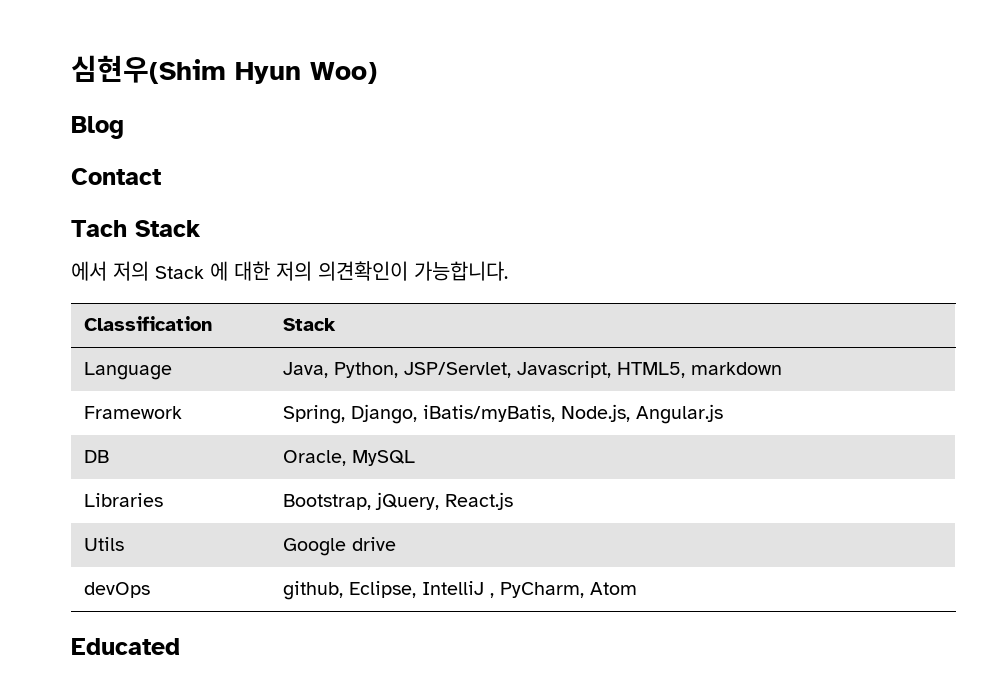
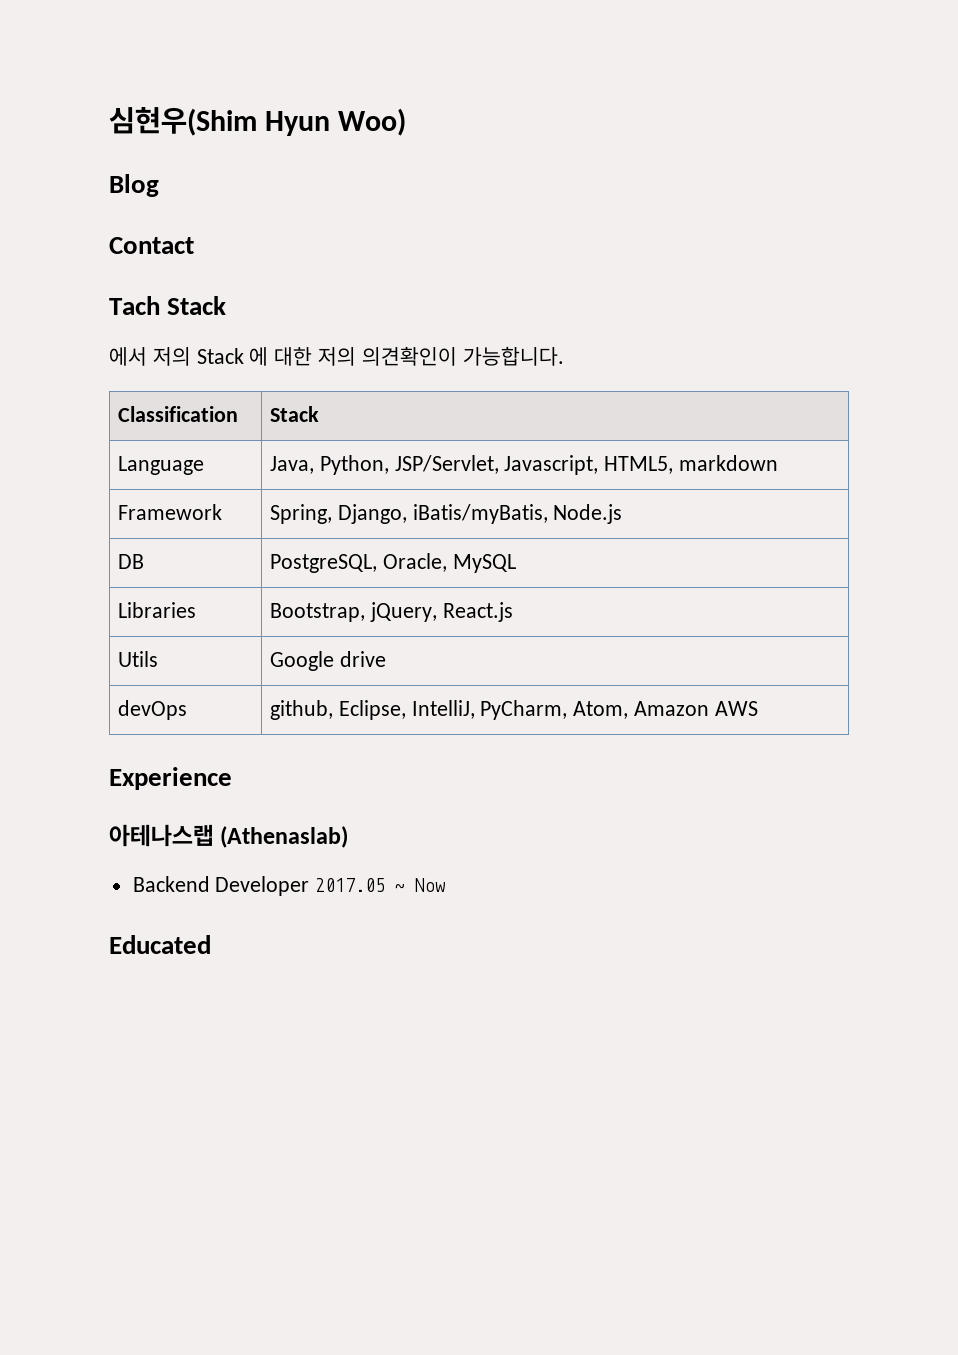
- Framework | Spring, Django, iBatis/myBatis, Node.js, Angular.js
+ Framework | Spring, Django, iBatis/myBatis, Node.js
- DB | Oracle, MySQL
+ DB | PostgreSQL, Oracle, MySQL
- devOps | github, Eclipse, IntelliJ , PyCharm, Atom
+ devOps | github, Eclipse, IntelliJ, PyCharm, Atom, Amazon AWS
+ Experience
+ 아테나스랩 (Athenaslab)
+ Backend Developer 2017.05 ~ Now

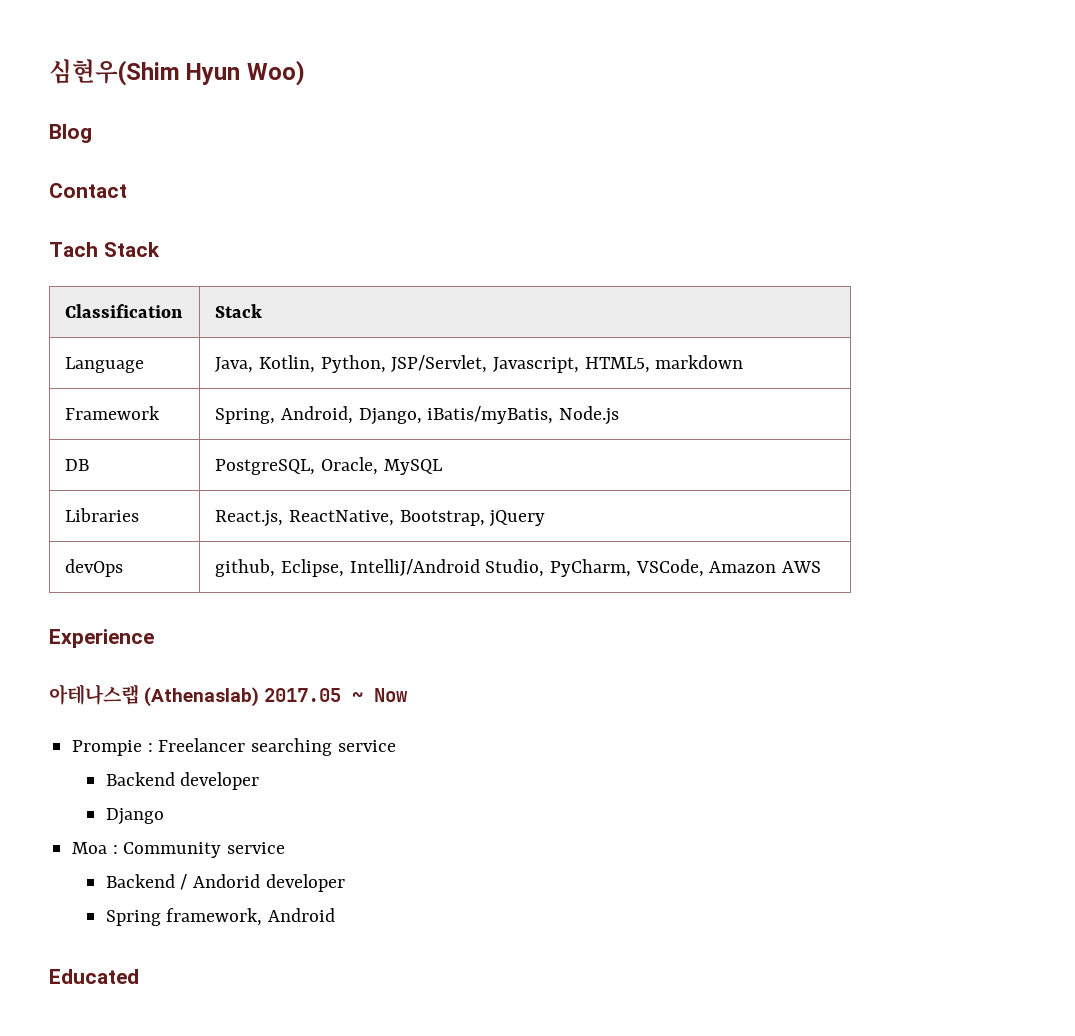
- 에서 저의 Stack 에 대한 저의 의견확인이 가능합니다.
- Language | Java, Python, JSP/Servlet, Javascript, HTML5, markdown
+ Language | Java, Kotlin, Python, JSP/Servlet, Javascript, HTML5, markdown
- Framework | Spring, Django, iBatis/myBatis, Node.js
+ Framework | Spring, Android, Django, iBatis/myBatis, Node.js
- Libraries | Bootstrap, jQuery, React.js
- Utils | Google drive
+ Libraries | React.js, ReactNative, Bootstrap, jQuery
- devOps | github, Eclipse, IntelliJ, PyCharm, Atom, Amazon AWS
+ devOps | github, Eclipse, IntelliJ/Android Studio, PyCharm, VSCode, Amazon AWS
- 아테나스랩 (Athenaslab)
- Backend Developer 2017.05 ~ Now
+ 아테나스랩 (Athenaslab) 2017.05 ~ Now
+ Prompie : Freelancer searching service
+ Backend developer
+ Django
+ Moa : Community service
+ Backend / Andorid developer
+ Spring framework, Android

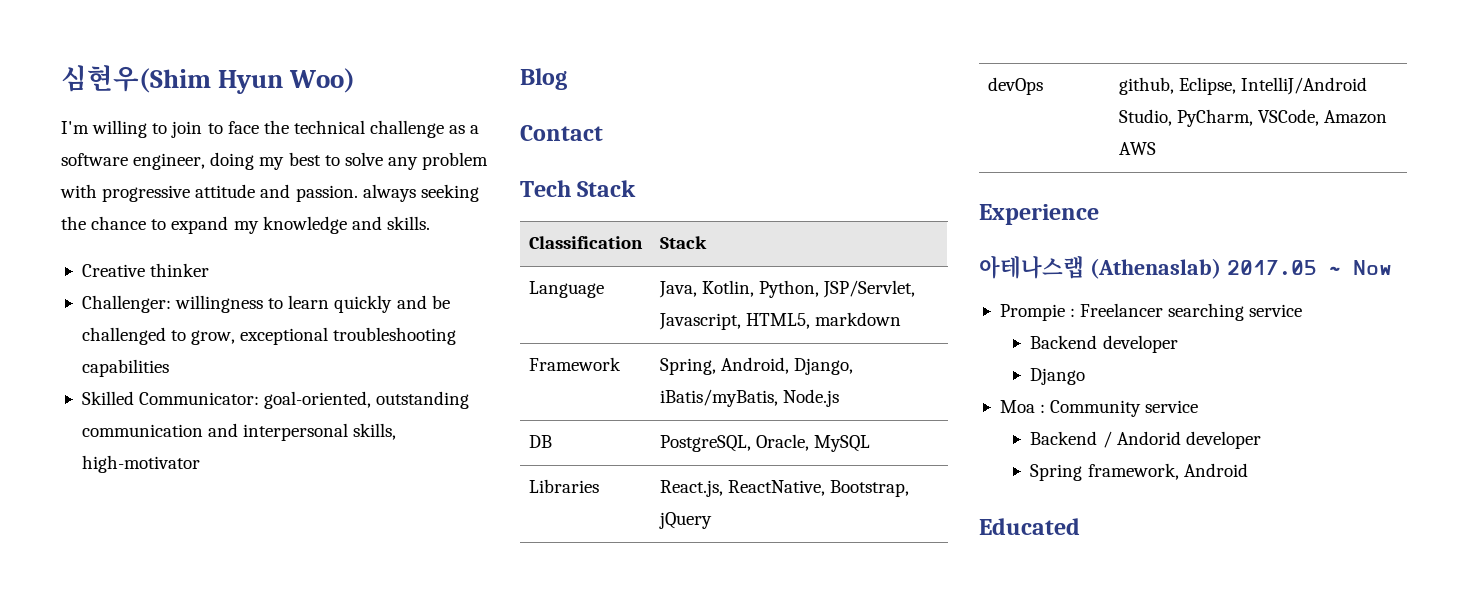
+ I'm willing to join to face the technical challenge as a software engineer, doing my best to solve any problem with progressive attitude and passion. always seeking the chance to expand my knowledge and skills.
+ Creative thinker
+ Challenger: willingness to learn quickly and be challenged to grow, exceptional troubleshooting capabilities
+ Skilled Communicator: goal-oriented, outstanding communication and interpersonal skills, high-motivator
- Tach Stack
+ Tech Stack

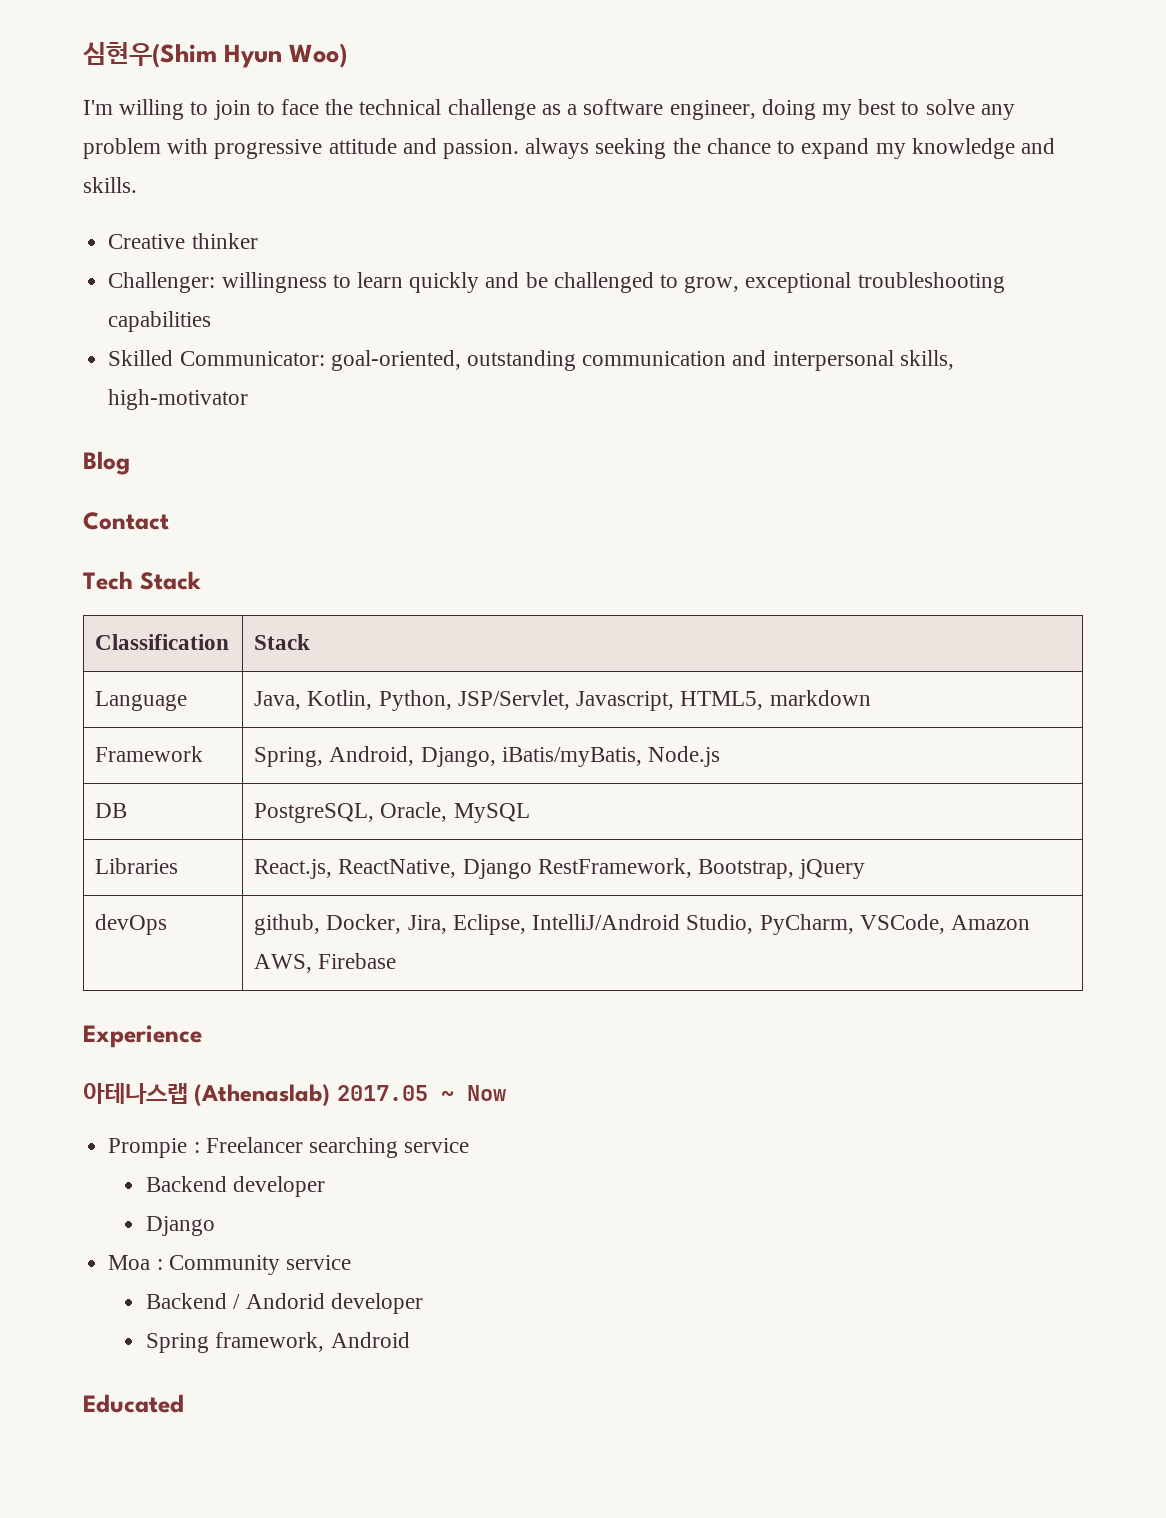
- Libraries | React.js, ReactNative, Bootstrap, jQuery
+ Libraries | React.js, ReactNative, Django RestFramework, Bootstrap, jQuery
- devOps | github, Eclipse, IntelliJ/Android Studio, PyCharm, VSCode, Amazon AWS
+ devOps | github, Docker, Jira, Eclipse, IntelliJ/Android Studio, PyCharm, VSCode, Amazon AWS, Firebase

